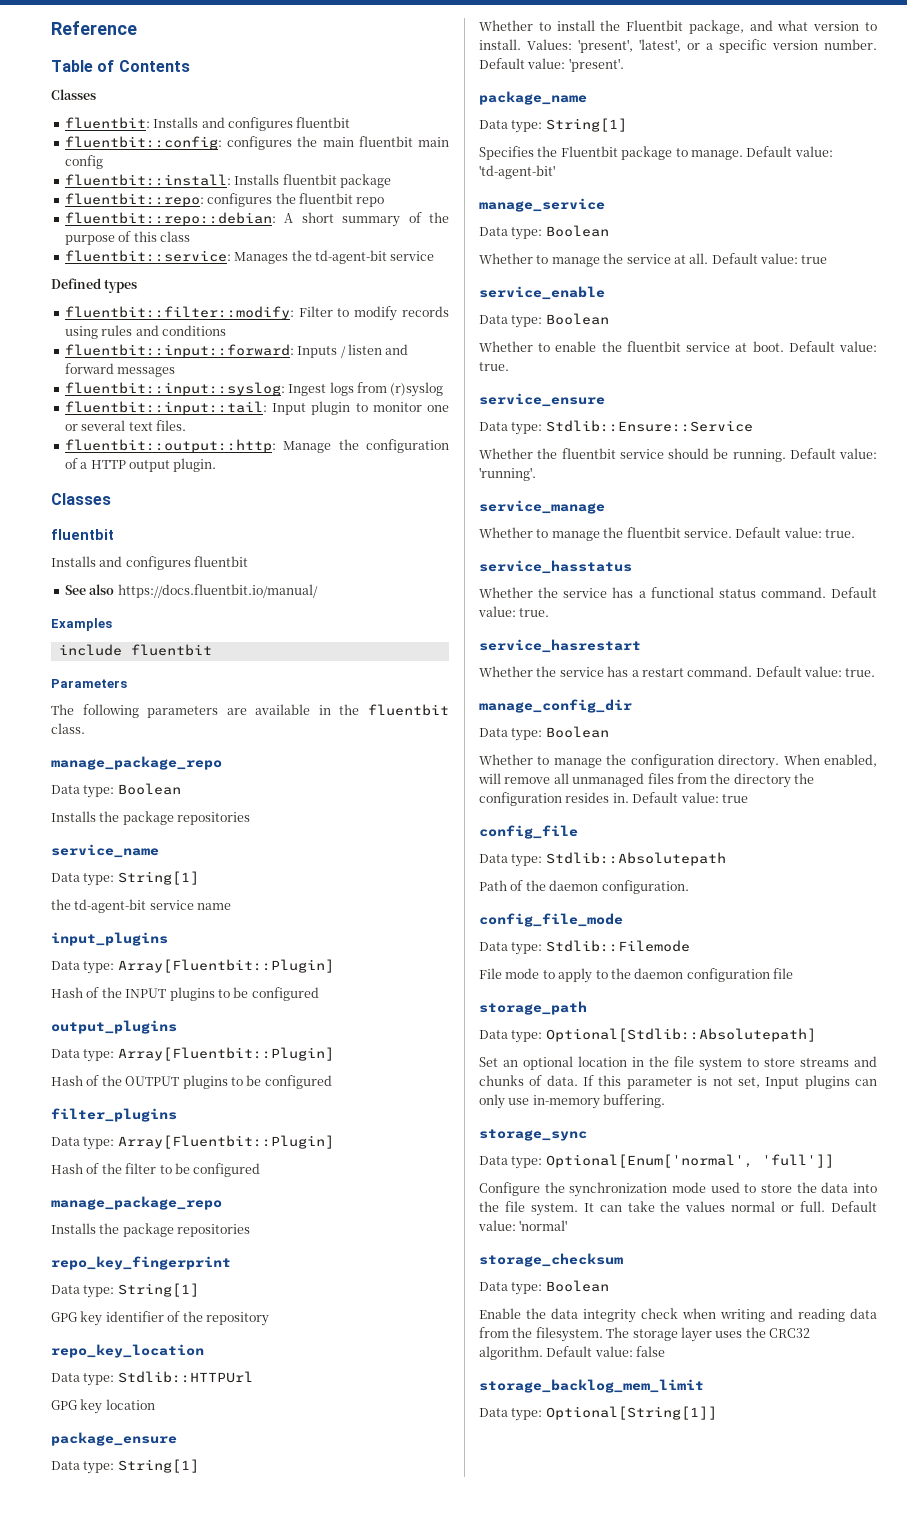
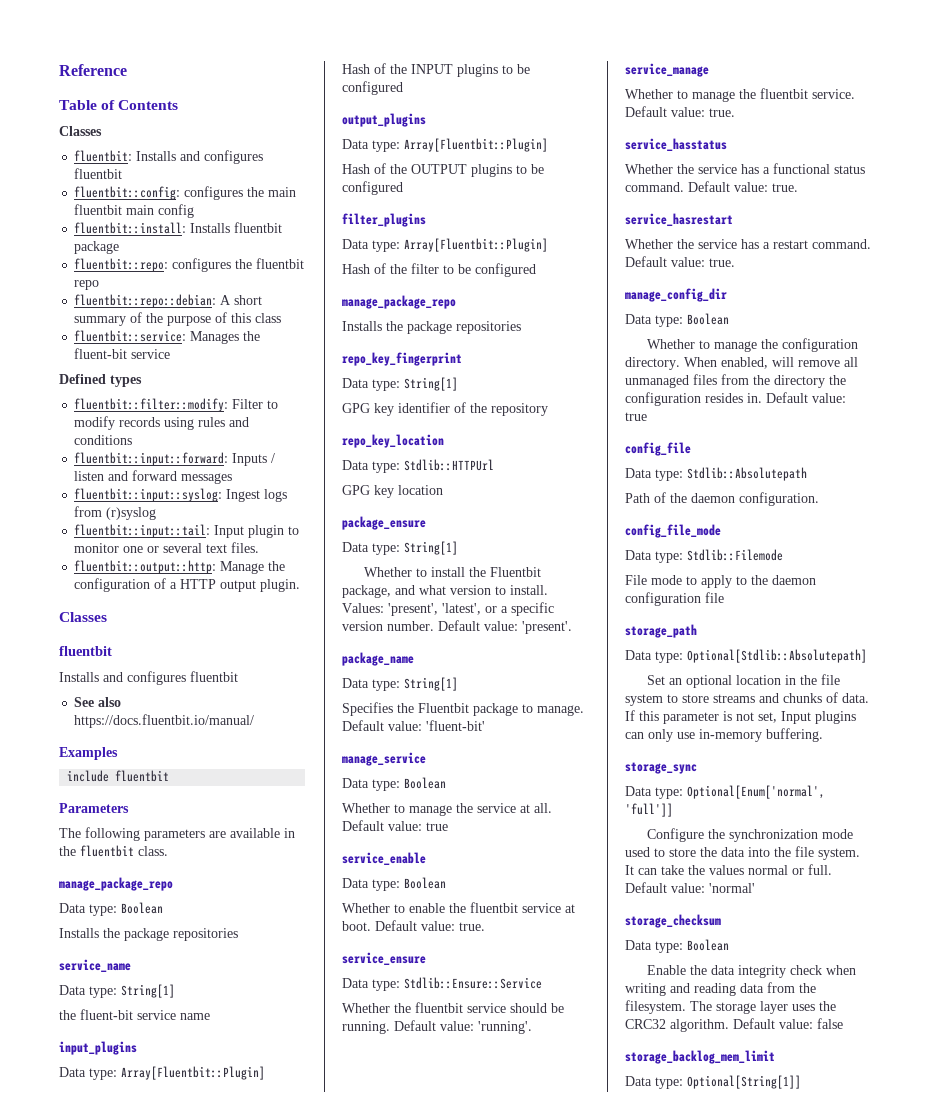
- fluentbit::service: Manages the td-agent-bit service
+ fluentbit::service: Manages the fluent-bit service
- the td-agent-bit service name
+ the fluent-bit service name
- Default value: 'td-agent-bit'
+ Default value: 'fluent-bit'

